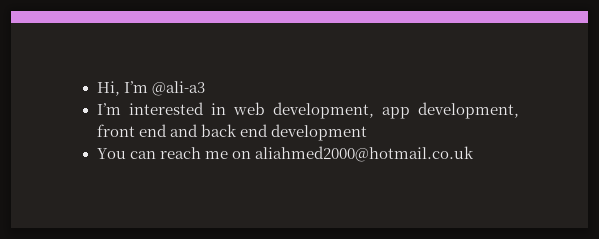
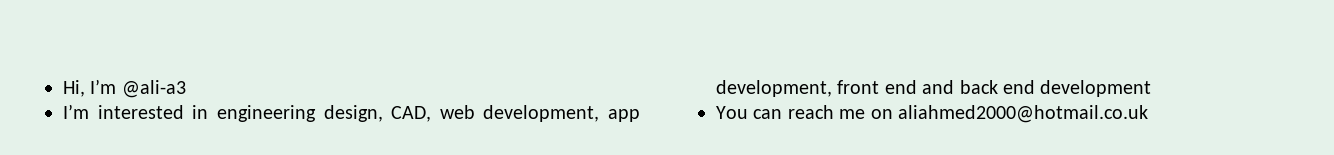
- I’m interested in web development, app development, front end and back end development
+ I’m interested in engineering design, CAD, web development, app development, front end and back end development

